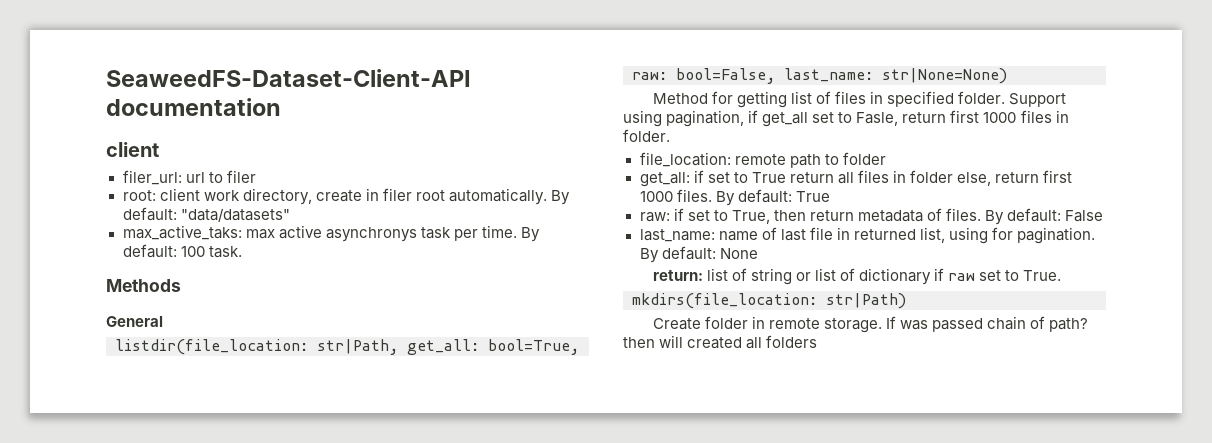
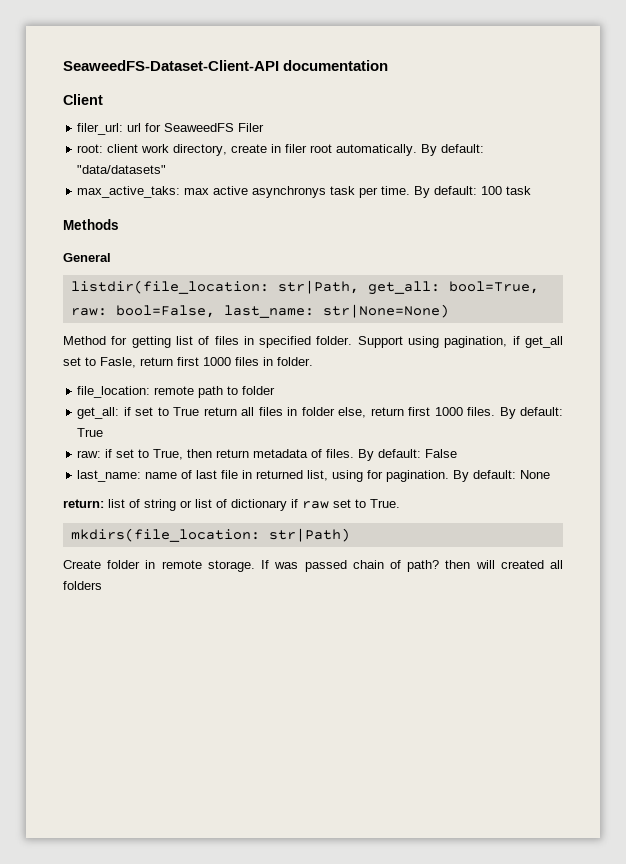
  SeaweedFS-Dataset-Client-API documentation
- client
+ Client
- filer_url: url to filer
+ filer_url: url for SeaweedFS Filer
- By default: 100 task.
+ By default: 100 task

